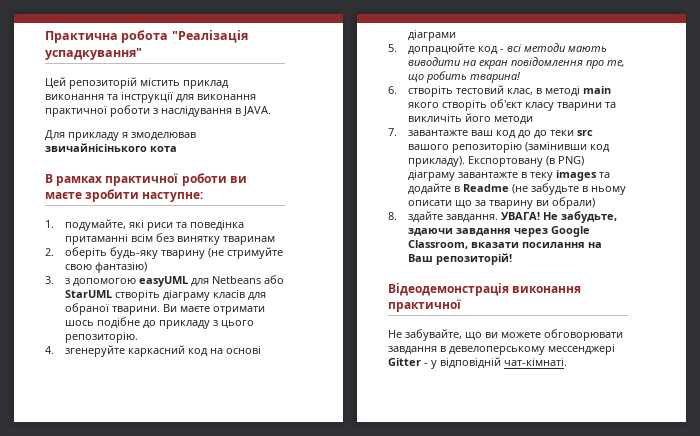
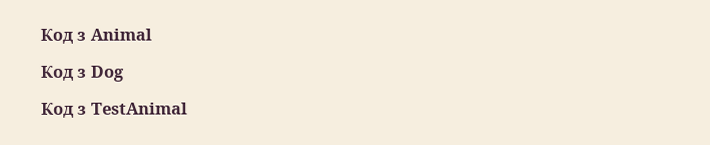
- Практична робота "Реалізація успадкування"
- Цей репозиторій містить приклад виконання та інструкції для виконання практичної роботи з наслідування в JAVA.
- Для прикладу я змоделював звичайнісінького кота
- В рамках практичної роботи ви маєте зробити наступне:
- 1. подумайте, які риси та поведінка притаманні всім без винятку тваринам
- 2. оберіть будь-яку тварину (не стримуйте свою фантазію)
- 3. з допомогою easyUML для Netbeans або StarUML створіть діаграму класів для обраної тварини. Ви маєте отримати шось подібне до прикладу з цього репозиторію.
- 4. згенеруйте каркасний код на основі діаграми
- 5. допрацюйте код - всі методи мають виводити на екран повідомлення про те, що робить тварина!
- 6. створіть тестовий клас, в методі main якого створіть об'єкт класу тварини та викличіть його методи
- 7. завантажте ваш код до до теки src вашого репозиторію (замінивши код прикладу). Експортовану (в PNG) діаграму завантажте в теку images та додайте в Readme (не забудьте в ньому описати що за тварину ви обрали)
- 8. здайте завдання. УВАГА! Не забудьте, здаючи завдання через Google Classroom, вказати посилання на Ваш репозиторій!
- Відеодемонстрація виконання практичної
- Не забувайте, що ви можете обговорювати завдання в девелоперському мессенджері Gitter - у відповідній чат-кімнаті.
+ Код з Animal
+ Код з Dog
+ Код з TestAnimal

